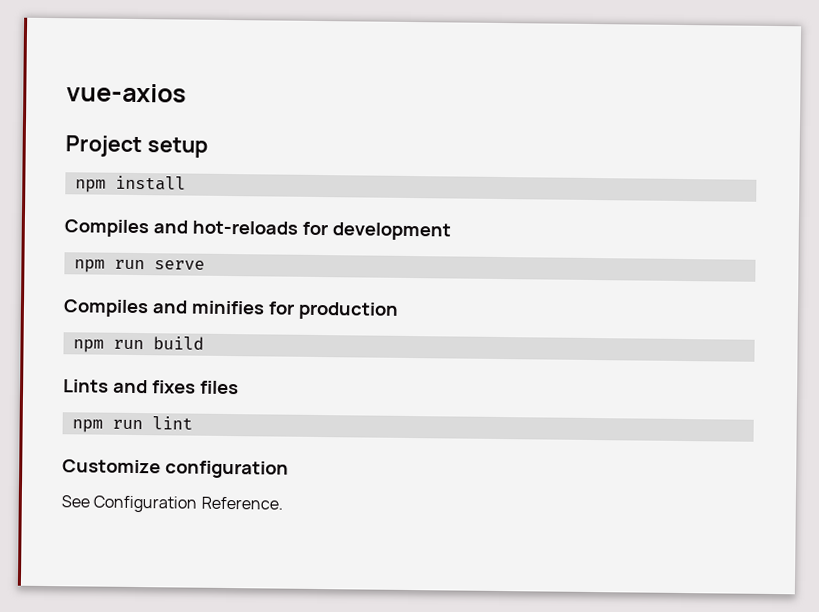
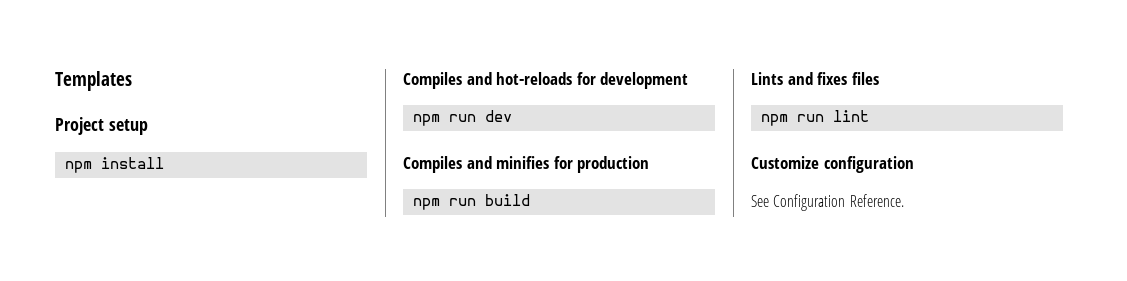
- vue-axios
+ Templates
- npm run serve
+ npm run dev

